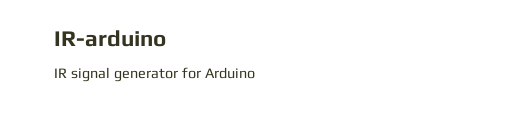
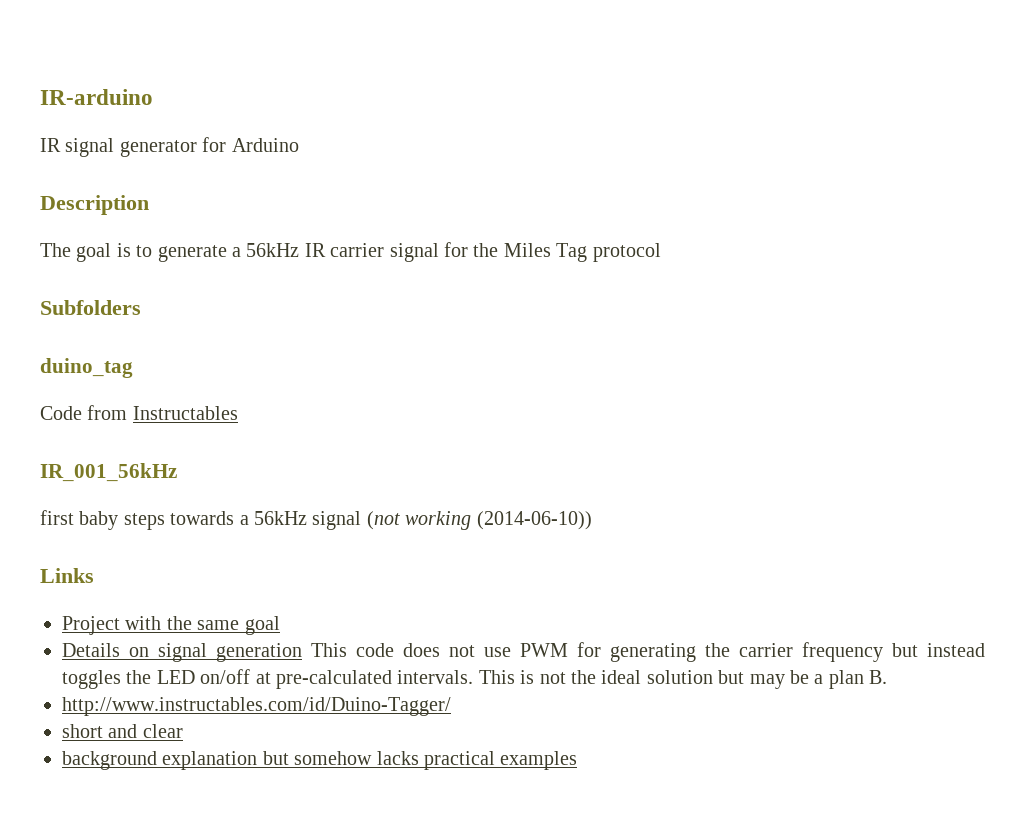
+ Description
+ The goal is to generate a 56kHz IR carrier signal for the Miles Tag protocol
+ Subfolders
+ duino_tag
+ Code from Instructables
+ IR_001_56kHz
+ first baby steps towards a 56kHz signal (not working (2014-06-10))
+ Links
+ Project with the same goal
+ Details on signal generation This code does not use PWM for generating the carrier frequency but instead toggles the LED on/off at pre-calculated intervals. This is not the ideal solution but may be a plan B.
+ http://www.instructables.com/id/Duino-Tagger/
+ short and clear
+ background explanation but somehow lacks practical examples

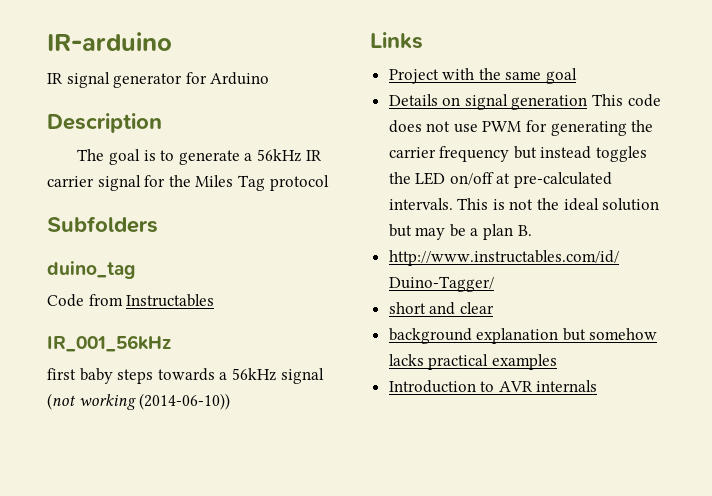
+ Introduction to AVR internals

